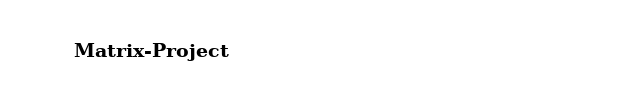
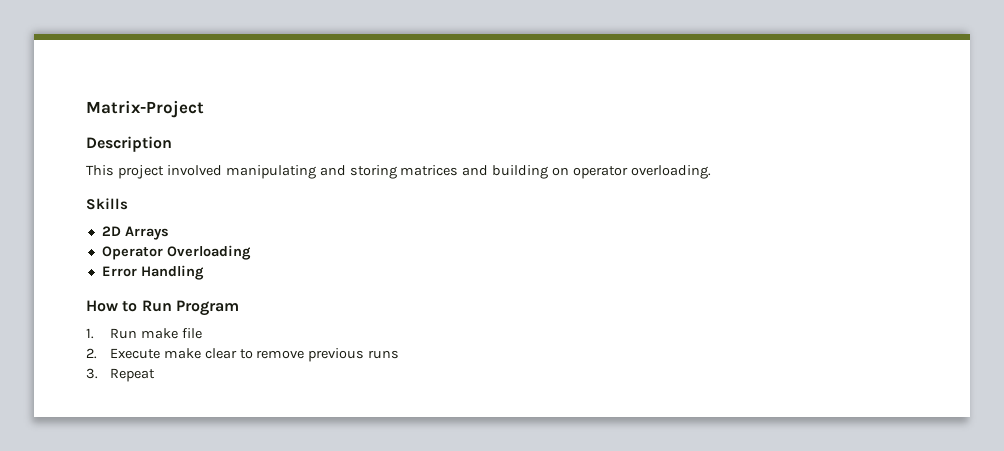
+ Description
+ This project involved manipulating and storing matrices and building on operator overloading.
+ Skills
+ 2D Arrays
+ Operator Overloading
+ Error Handling
+ How to Run Program
+ 1. Run make file
+ 2. Execute make clear to remove previous runs
+ 3. Repeat

